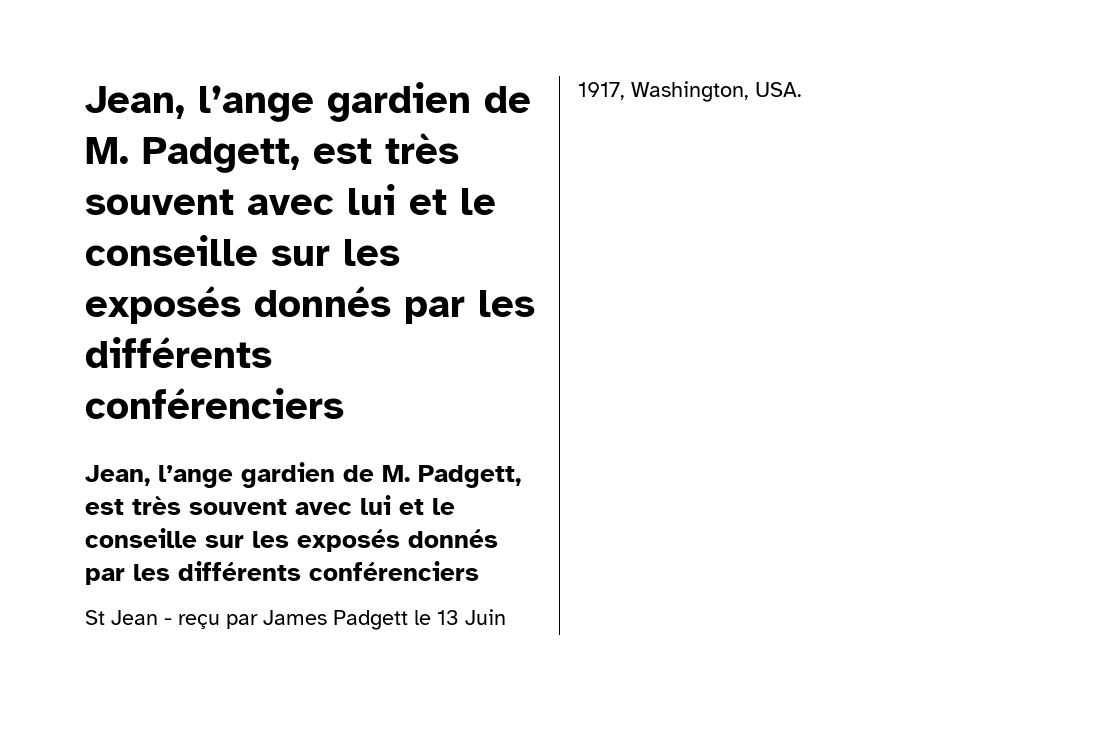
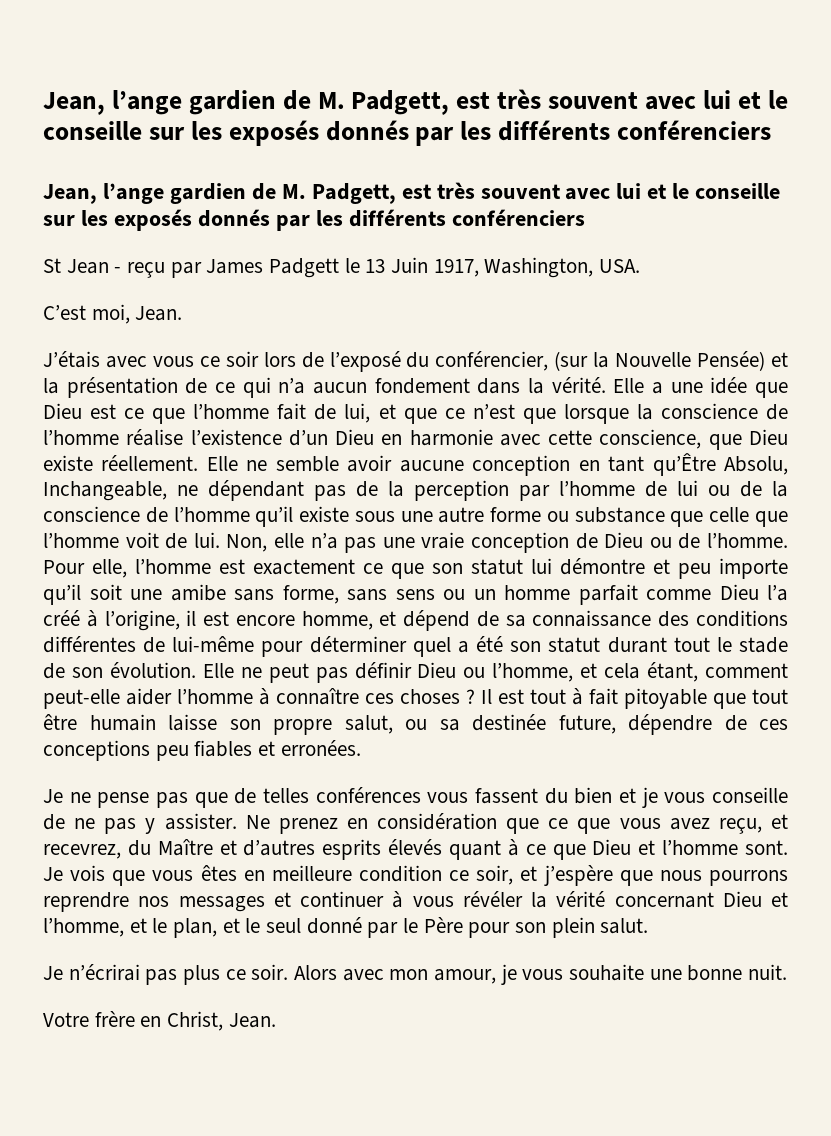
+ C’est moi, Jean.
+ J’étais avec vous ce soir lors de l’exposé du conférencier, (sur la Nouvelle Pensée) et la présentation de ce qui n’a aucun fondement dans la vérité. Elle a une idée que Dieu est ce que l’homme fait de lui, et que ce n’est que lorsque la conscience de l’homme réalise l’existence d’un Dieu en harmonie avec cette conscience, que Dieu existe réellement. Elle ne semble avoir aucune conception en tant qu’Être Absolu, Inchangeable, ne dépendant pas de la perception par l’homme de lui ou de la conscience de l’homme qu’il existe sous une autre forme ou substance que celle que l’homme voit de lui. Non, elle n’a pas une vraie conception de Dieu ou de l’homme. Pour elle, l’homme est exactement ce que son statut lui démontre et peu importe qu’il soit une amibe sans forme, sans sens ou un homme parfait comme Dieu l’a créé à l’origine, il est encore homme, et dépend de sa connaissance des conditions différentes de lui-même pour déterminer quel a été son statut durant tout le stade de son évolution. Elle ne peut pas définir Dieu ou l’homme, et cela étant, comment peut-elle aider l’homme à connaître ces choses ? Il est tout à fait pitoyable que tout être humain laisse son propre salut, ou sa destinée future, dépendre de ces conceptions peu fiables et erronées.
+ Je ne pense pas que de telles conférences vous fassent du bien et je vous conseille de ne pas y assister. Ne prenez en considération que ce que vous avez reçu, et recevrez, du Maître et d’autres esprits élevés quant à ce que Dieu et l’homme sont. Je vois que vous êtes en meilleure condition ce soir, et j’espère que nous pourrons reprendre nos messages et continuer à vous révéler la vérité concernant Dieu et l’homme, et le plan, et le seul donné par le Père pour son plein salut.
+ Je n’écrirai pas plus ce soir. Alors avec mon amour, je vous souhaite une bonne nuit.
+ Votre frère en Christ, Jean.

